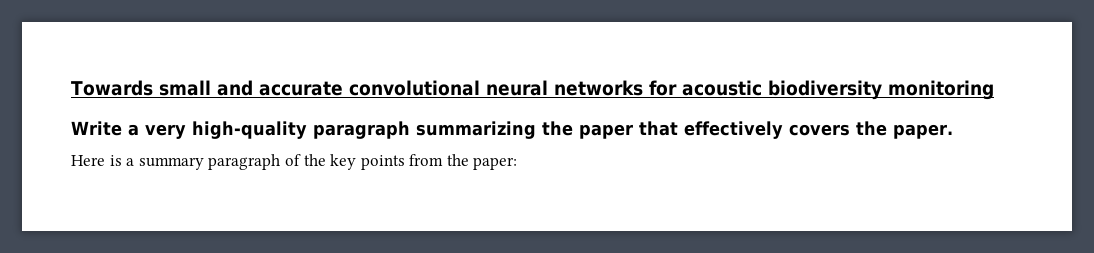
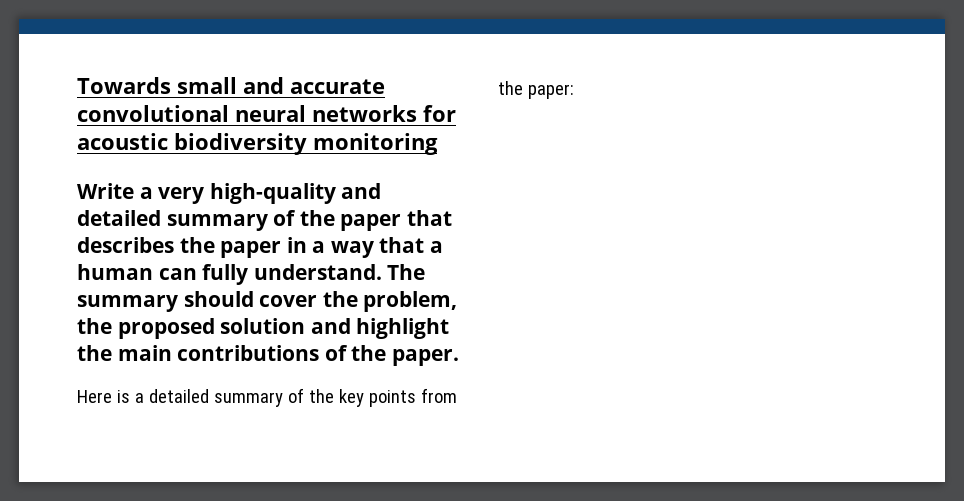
- Write a very high-quality paragraph summarizing the paper that effectively covers the paper.
+ Write a very high-quality and detailed summary of the paper that describes the paper in a way that a human can fully understand. The summary should cover the problem, the proposed solution and highlight the main contributions of the paper.
- Here is a summary paragraph of the key points from the paper:
+ Here is a detailed summary of the key points from the paper:

